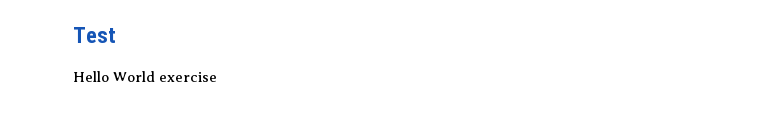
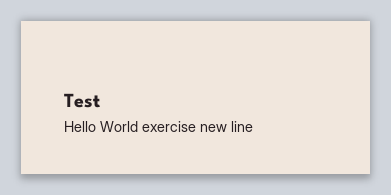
- Hello World exercise
+ Hello World exercise new line

